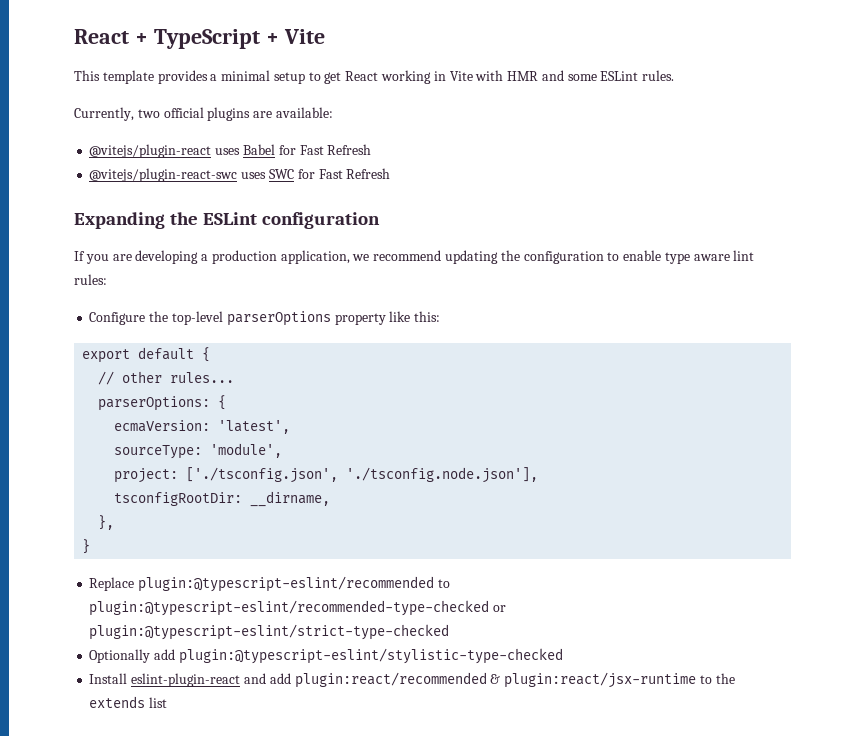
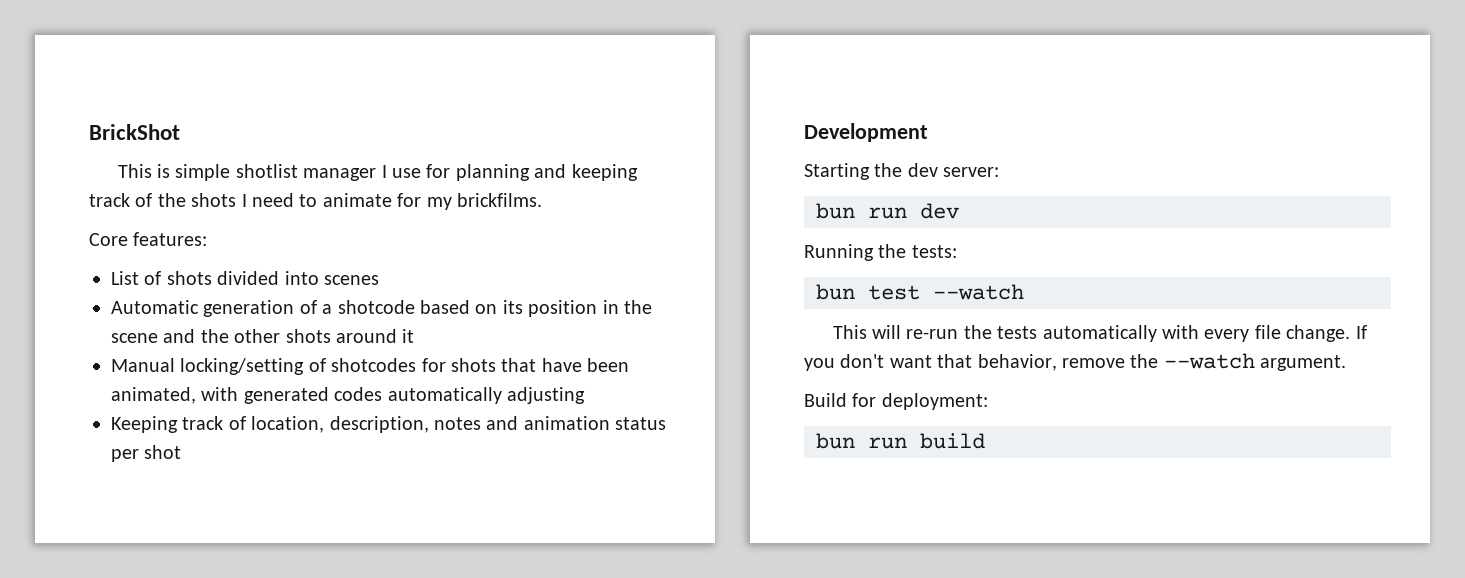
- React + TypeScript + Vite
- This template provides a minimal setup to get React working in Vite with HMR and some ESLint rules.
- Currently, two official plugins are available:
- @vitejs/plugin-react uses Babel for Fast Refresh
- @vitejs/plugin-react-swc uses SWC for Fast Refresh
- Expanding the ESLint configuration
- If you are developing a production application, we recommend updating the configuration to enable type aware lint rules:
- Configure the top-level parserOptions property like this:
- export default {
- // other rules...
- parserOptions: {
- ecmaVersion: 'latest',
- sourceType: 'module',
- project: ['./tsconfig.json', './tsconfig.node.json'],
- tsconfigRootDir: __dirname,
- },
- }
- Replace plugin:@typescript-eslint/recommended to plugin:@typescript-eslint/recommended-type-checked or plugin:@typescript-eslint/strict-type-checked
- Optionally add plugin:@typescript-eslint/stylistic-type-checked
- Install eslint-plugin-react and add plugin:react/recommended & plugin:react/jsx-runtime to the extends list
+ BrickShot
+ This is simple shotlist manager I use for planning and keeping track of the shots I need to animate for my brickfilms.
+ Core features:
+ List of shots divided into scenes
+ Automatic generation of a shotcode based on its position in the scene and the other shots around it
+ Manual locking/setting of shotcodes for shots that have been animated, with generated codes automatically adjusting
+ Keeping track of location, description, notes and animation status per shot
+ Development
+ Starting the dev server:
+ bun run dev
+ Running the tests:
+ bun test --watch
+ This will re-run the tests automatically with every file change. If you don't want that behavior, remove the --watch argument.
+ Build for deployment:
+ bun run build

